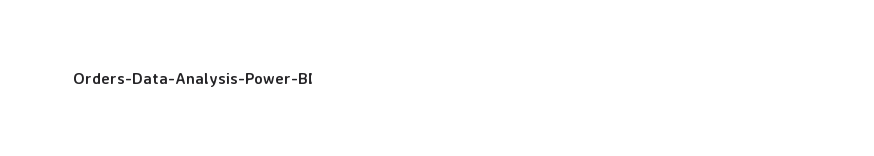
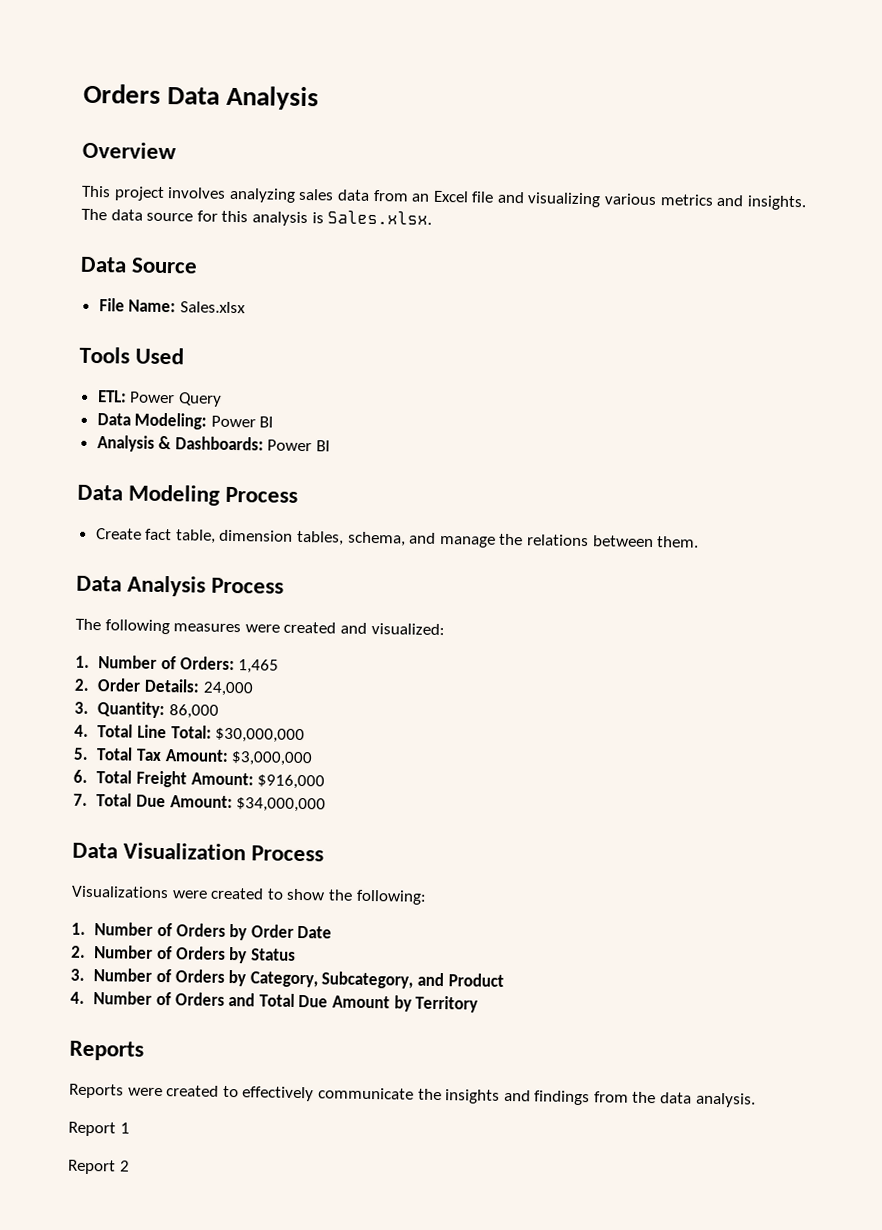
- Orders-Data-Analysis-Power-BI
+ Orders Data Analysis
+ Overview
+ This project involves analyzing sales data from an Excel file and visualizing various metrics and insights. The data source for this analysis is Sales.xlsx.
+ Data Source
+ File Name: Sales.xlsx
+ Tools Used
+ ETL: Power Query
+ Data Modeling: Power BI
+ Analysis & Dashboards: Power BI
+ Data Modeling Process
+ Create fact table, dimension tables, schema, and manage the relations between them.
+ Data Analysis Process
+ The following measures were created and visualized:
+ 1. Number of Orders: 1,465
+ 2. Order Details: 24,000
+ 3. Quantity: 86,000
+ 4. Total Line Total: $30,000,000
+ 5. Total Tax Amount: $3,000,000
+ 6. Total Freight Amount: $916,000
+ 7. Total Due Amount: $34,000,000
+ Data Visualization Process
+ Visualizations were created to show the following:
+ 1. Number of Orders by Order Date
+ 2. Number of Orders by Status
+ 3. Number of Orders by Category, Subcategory, and Product
+ 4. Number of Orders and Total Due Amount by Territory
+ Reports
+ Reports were created to effectively communicate the insights and findings from the data analysis.
+ Report 1
+ Report 2

